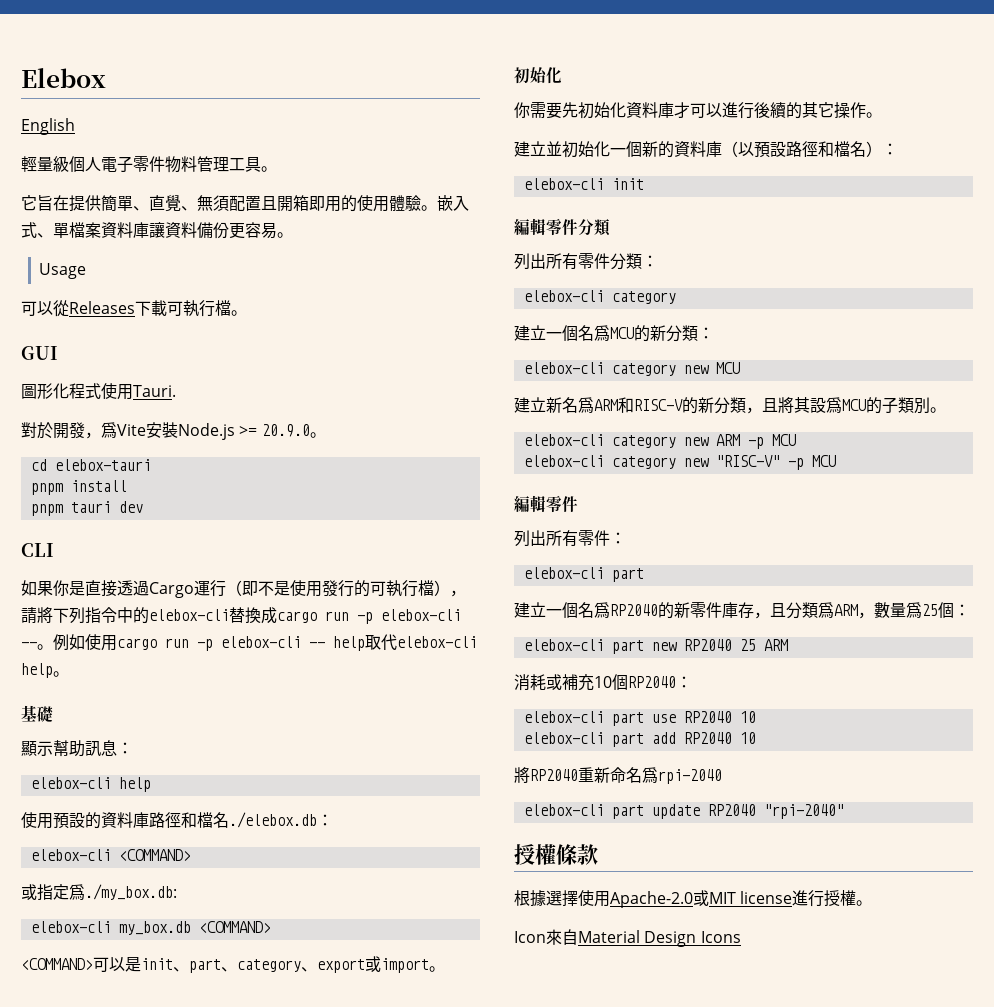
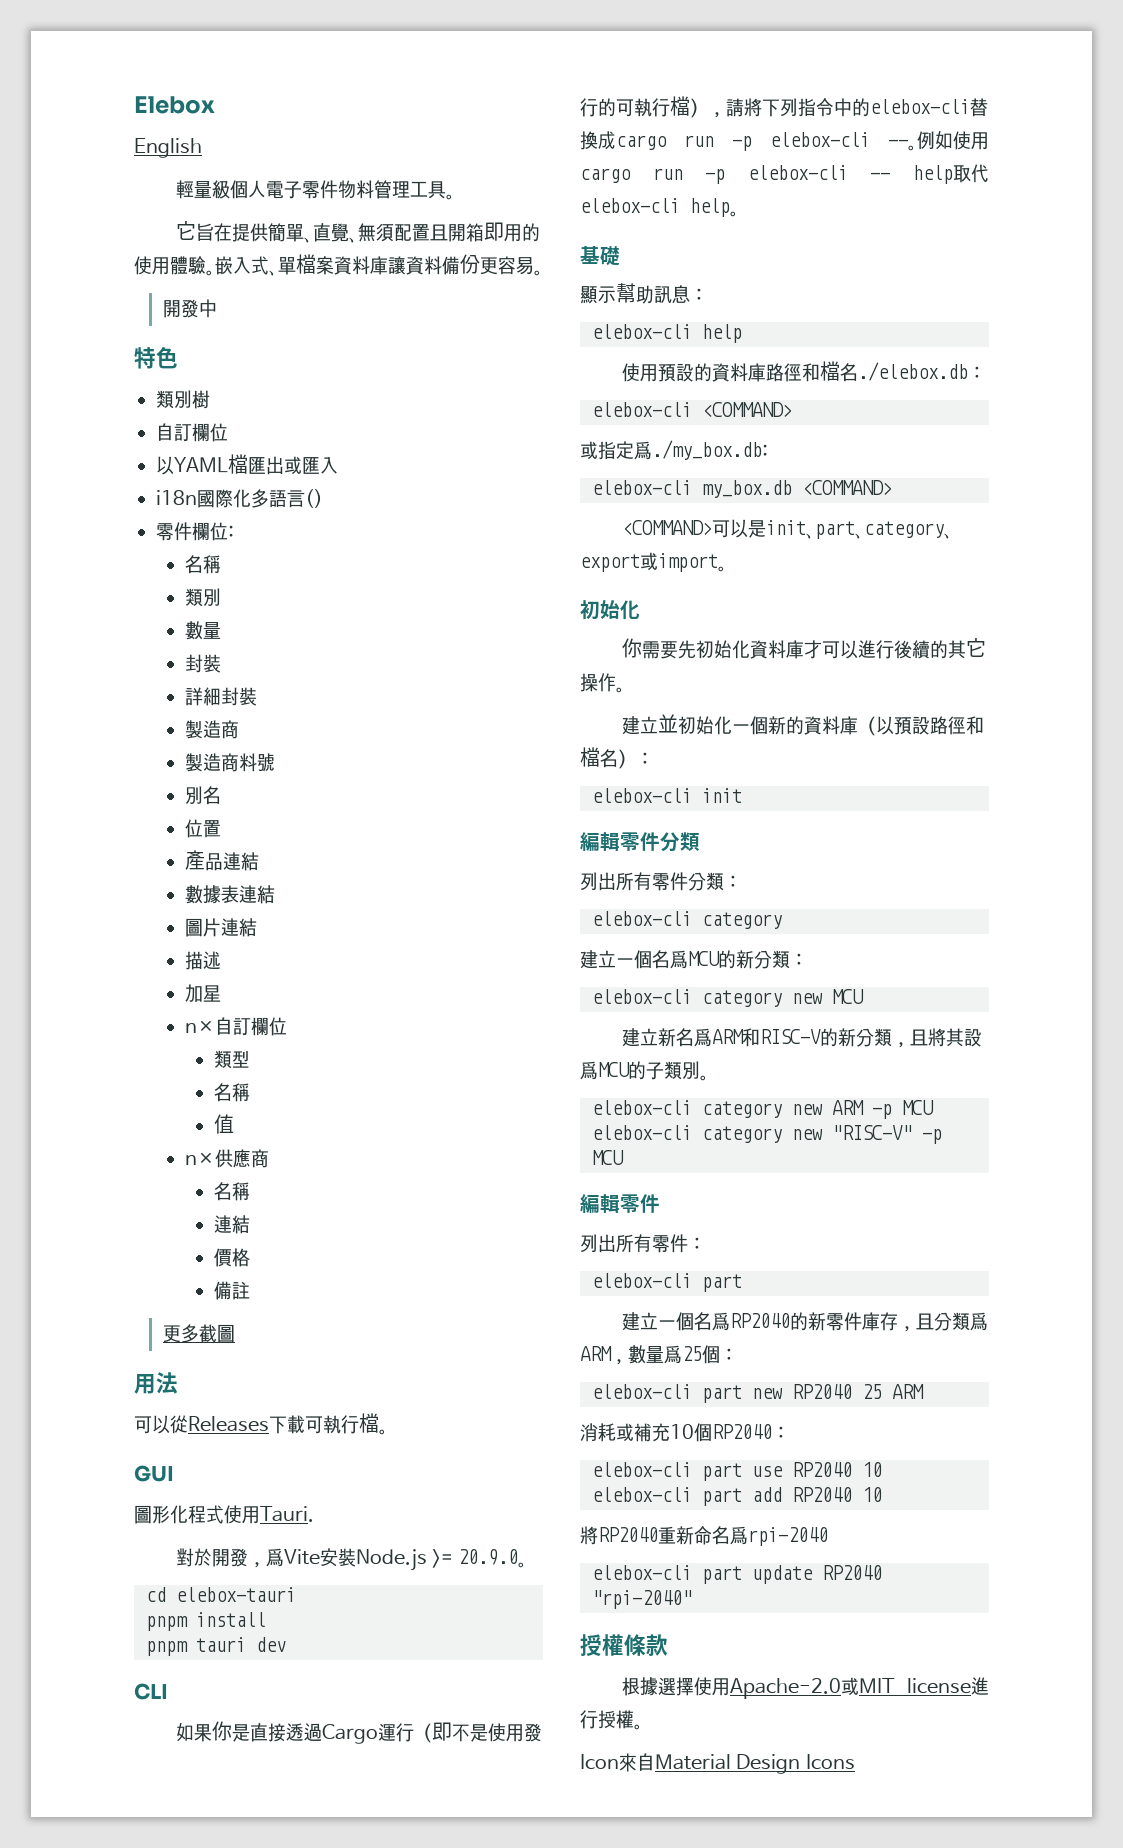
- Usage
+ 開發中
+ 特色
+ 類別樹
+ 自訂欄位
+ 以YAML檔匯出或匯入
+ i18n國際化多語言()
+ 零件欄位:
+ 名稱
+ 類別
+ 數量
+ 封裝
+ 詳細封裝
+ 製造商
+ 製造商料號
+ 別名
+ 位置
+ 產品連結
+ 數據表連結
+ 圖片連結
+ 描述
+ 加星
+ n×自訂欄位
+ 類型
+ 名稱
+ 值
+ n×供應商
+ 名稱
+ 連結
+ 價格
+ 備註
+ 更多截圖
+ 用法

